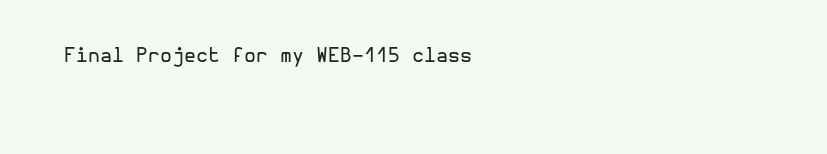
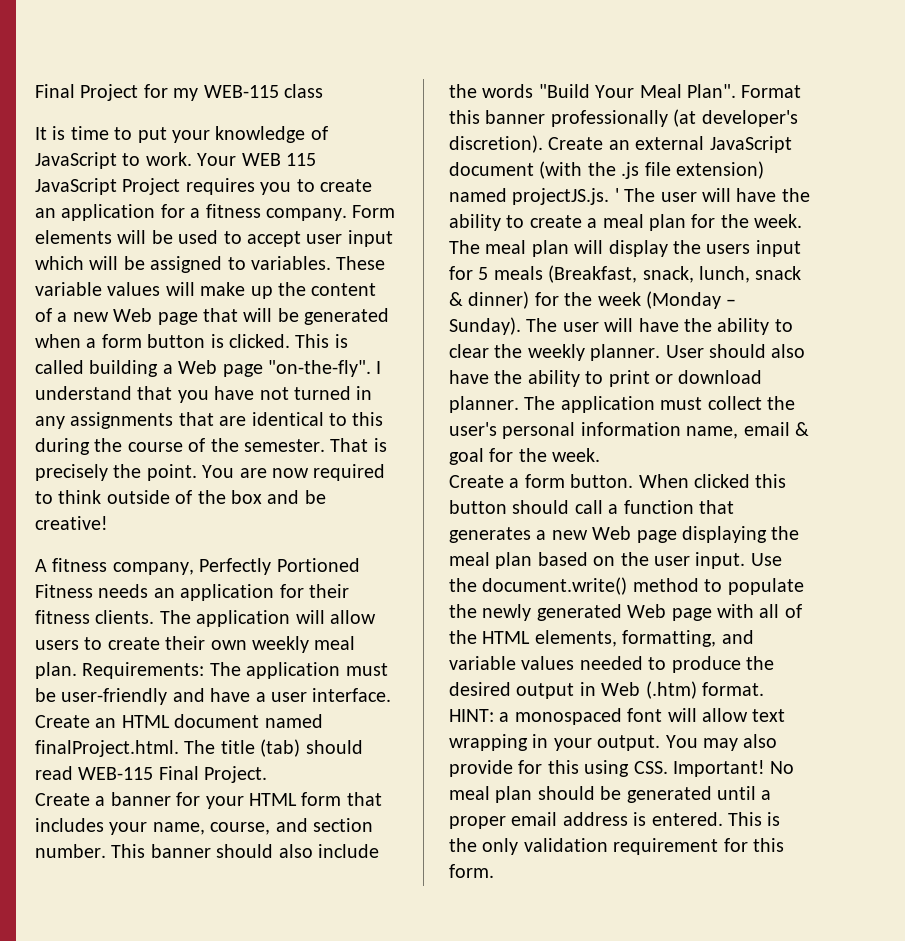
+ It is time to put your knowledge of JavaScript to work. Your WEB 115 JavaScript Project requires you to create an application for a fitness company. Form elements will be used to accept user input which will be assigned to variables. These variable values will make up the content of a new Web page that will be generated when a form button is clicked. This is called building a Web page "on-the-fly". I understand that you have not turned in any assignments that are identical to this during the course of the semester. That is precisely the point. You are now required to think outside of the box and be creative!
+ A fitness company, Perfectly Portioned Fitness needs an application for their fitness clients. The application will allow users to create their own weekly meal plan. Requirements: The application must be user-friendly and have a user interface. Create an HTML document named finalProject.html. The title (tab) should read WEB-115 Final Project.
+ Create a banner for your HTML form that includes your name, course, and section number. This banner should also include the words "Build Your Meal Plan". Format this banner professionally (at developer's discretion). Create an external JavaScript document (with the .js file extension) named projectJS.js. ' The user will have the ability to create a meal plan for the week. The meal plan will display the users input for 5 meals (Breakfast, snack, lunch, snack & dinner) for the week (Monday – Sunday). The user will have the ability to clear the weekly planner. User should also have the ability to print or download planner. The application must collect the user's personal information name, email & goal for the week.
+ Create a form button. When clicked this button should call a function that generates a new Web page displaying the meal plan based on the user input. Use the document.write() method to populate the newly generated Web page with all of the HTML elements, formatting, and variable values needed to produce the desired output in Web (.htm) format. HINT: a monospaced font will allow text wrapping in your output. You may also provide for this using CSS. Important! No meal plan should be generated until a proper email address is entered. This is the only validation requirement for this form.

